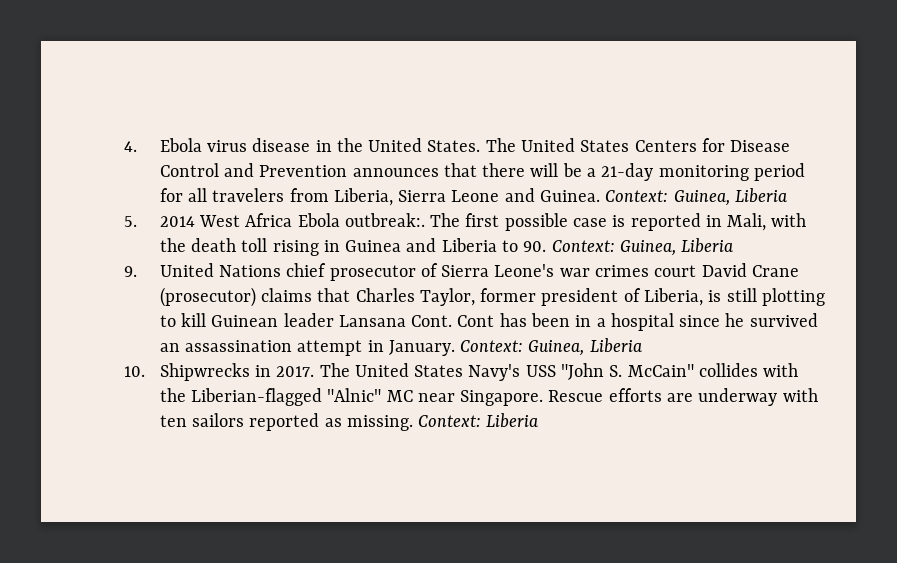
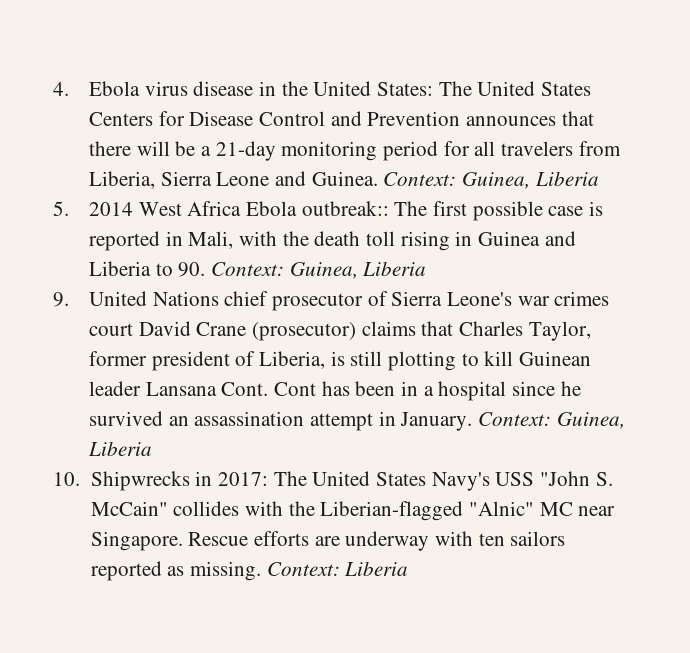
- 4. Ebola virus disease in the United States. The United States Centers for Disease Control and Prevention announces that there will be a 21-day monitoring period for all travelers from Liberia, Sierra Leone and Guinea.
+ 4. Ebola virus disease in the United States: The United States Centers for Disease Control and Prevention announces that there will be a 21-day monitoring period for all travelers from Liberia, Sierra Leone and Guinea.
- 5. 2014 West Africa Ebola outbreak:. The first possible case is reported in Mali, with the death toll rising in Guinea and Liberia to 90. Context: Guinea, Liberia
+ 5. 2014 West Africa Ebola outbreak:: The first possible case is reported in Mali, with the death toll rising in Guinea and Liberia to 90. Context: Guinea, Liberia
- 10. Shipwrecks in 2017. The United States Navy's USS "John S. McCain" collides with the Liberian-flagged "Alnic" MC near Singapore.
+ 10. Shipwrecks in 2017: The United States Navy's USS "John S. McCain" collides with the Liberian-flagged "Alnic" MC near Singapore.

